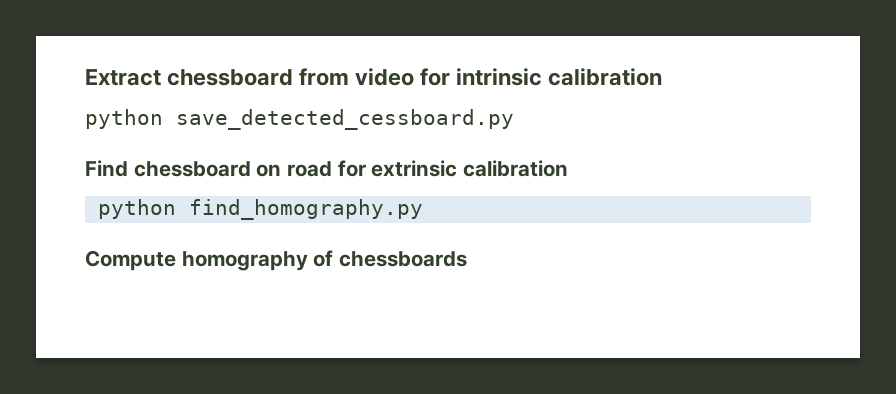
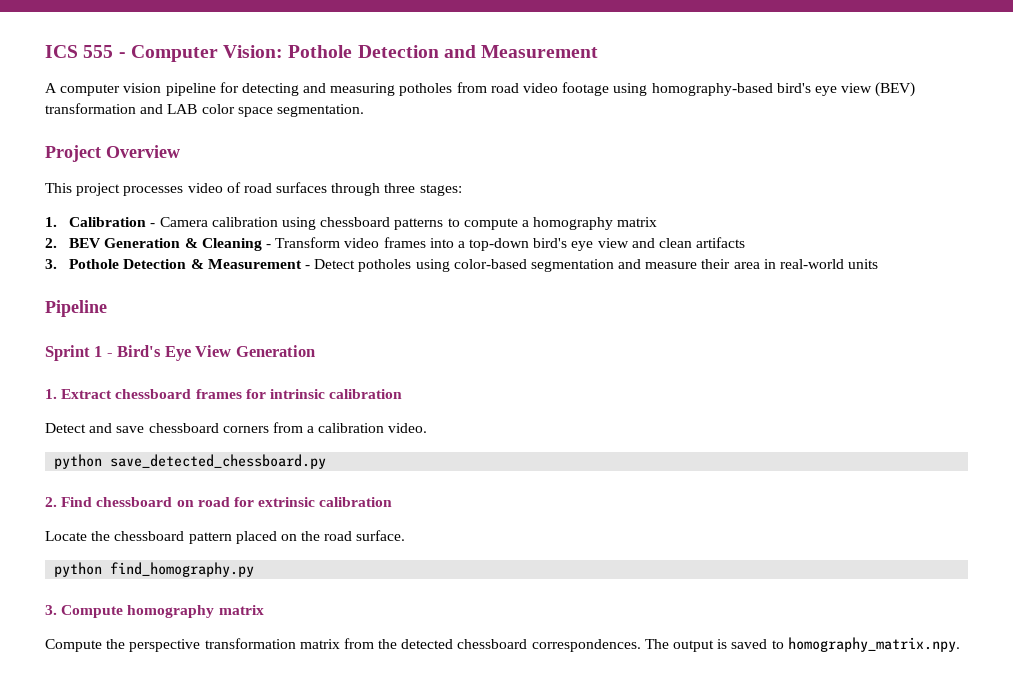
- Extract chessboard from video for intrinsic calibration
- python save_detected_cessboard.py
- Find chessboard on road for extrinsic calibration
+ ICS 555 - Computer Vision: Pothole Detection and Measurement
+ A computer vision pipeline for detecting and measuring potholes from road video footage using homography-based bird's eye view (BEV) transformation and LAB color space segmentation.
+ Project Overview
+ This project processes video of road surfaces through three stages:
+ 1. Calibration - Camera calibration using chessboard patterns to compute a homography matrix
+ 2. BEV Generation & Cleaning - Transform video frames into a top-down bird's eye view and clean artifacts
+ 3. Pothole Detection & Measurement - Detect potholes using color-based segmentation and measure their area in real-world units
+ Pipeline
+ Sprint 1 - Bird's Eye View Generation
+ 1. Extract chessboard frames for intrinsic calibration
+ Detect and save chessboard corners from a calibration video.
+ python save_detected_chessboard.py
+ 2. Find chessboard on road for extrinsic calibration
+ Locate the chessboard pattern placed on the road surface.
- Compute homography of chessboards
+ 3. Compute homography matrix
+ Compute the perspective transformation matrix from the detected chessboard correspondences. The output is saved to homography_matrix.npy.

